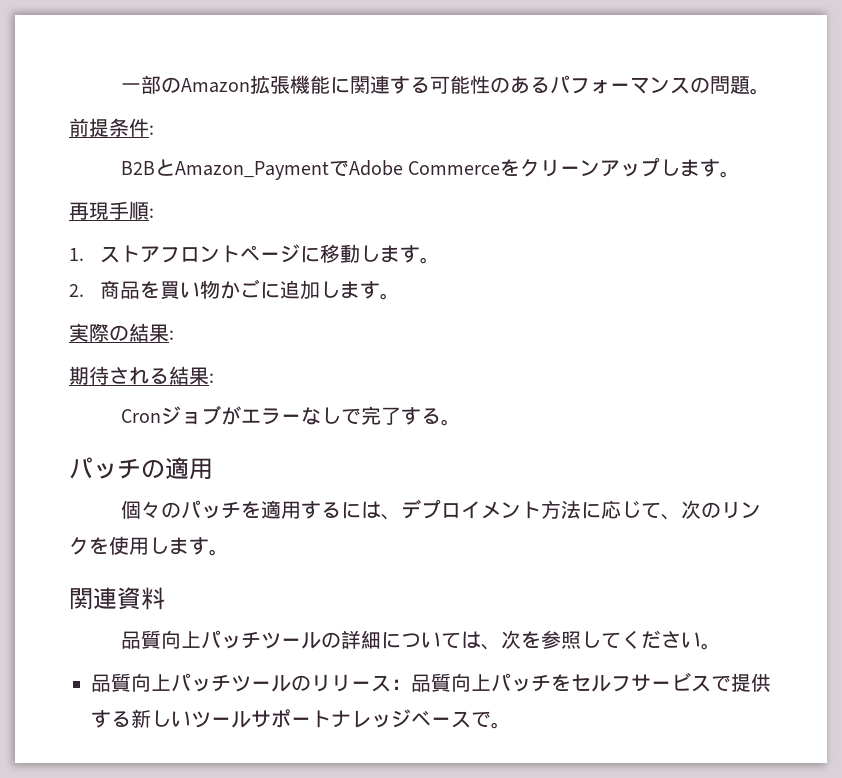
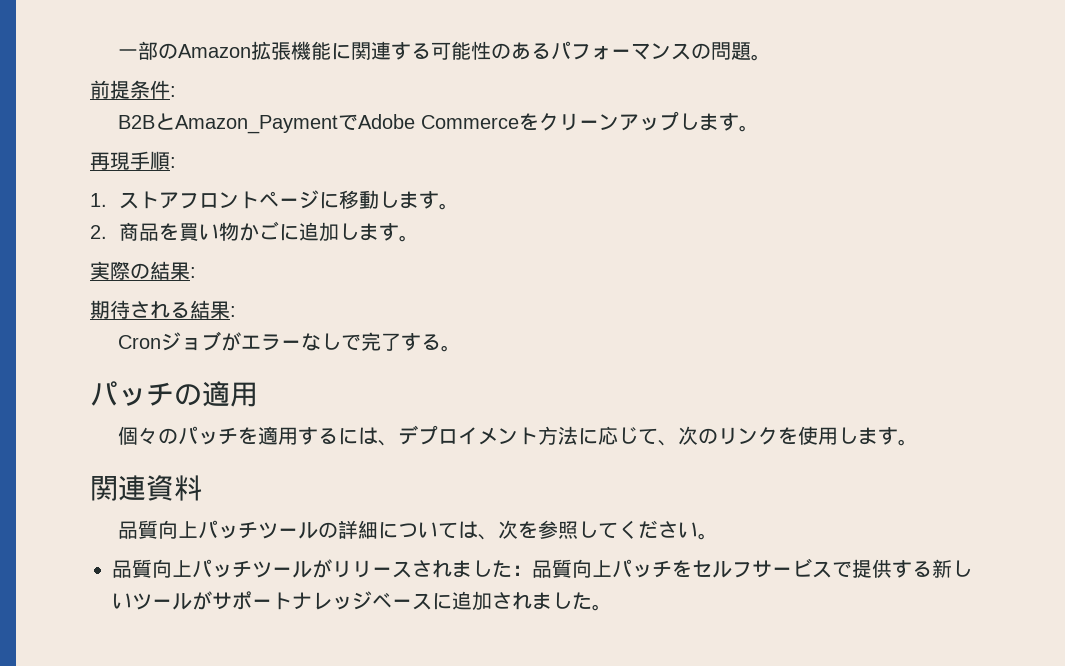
- 品質向上パッチツールのリリース：品質向上パッチをセルフサービスで提供する新しいツールサポートナレッジベースで。
+ 品質向上パッチツールがリリースされました：品質向上パッチをセルフサービスで提供する新しいツールがサポートナレッジベースに追加されました。

